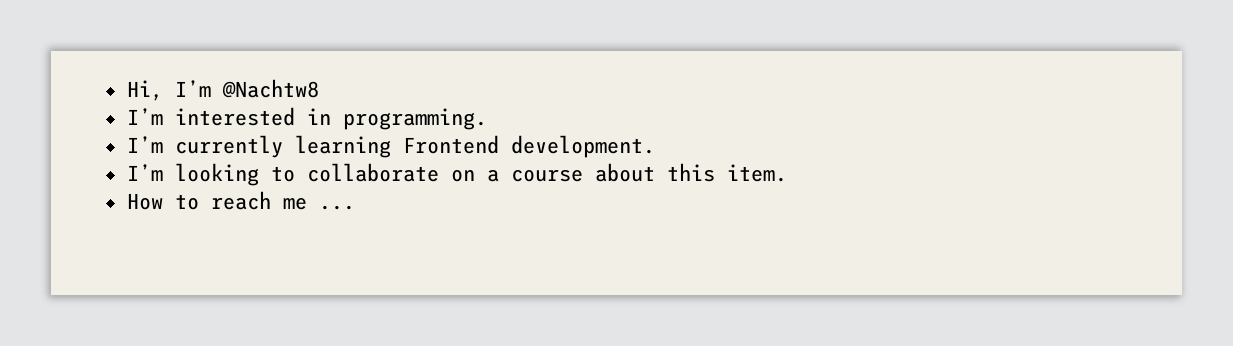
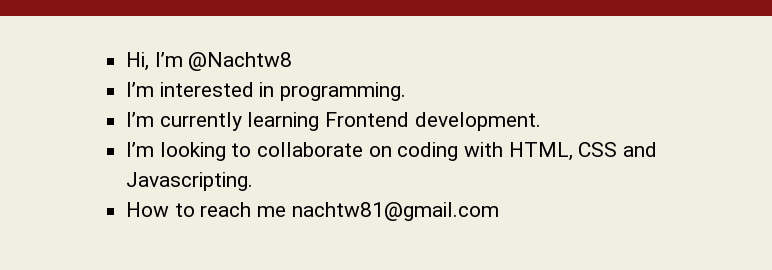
- I’m looking to collaborate on a course about this item.
+ I’m looking to collaborate on coding with HTML, CSS and Javascripting.
- How to reach me ...
+ How to reach me nachtw81@gmail.com

